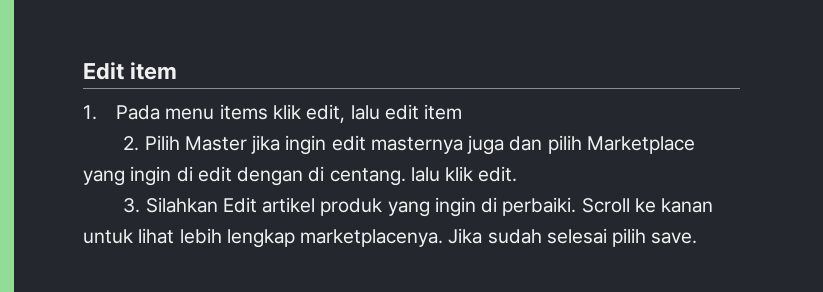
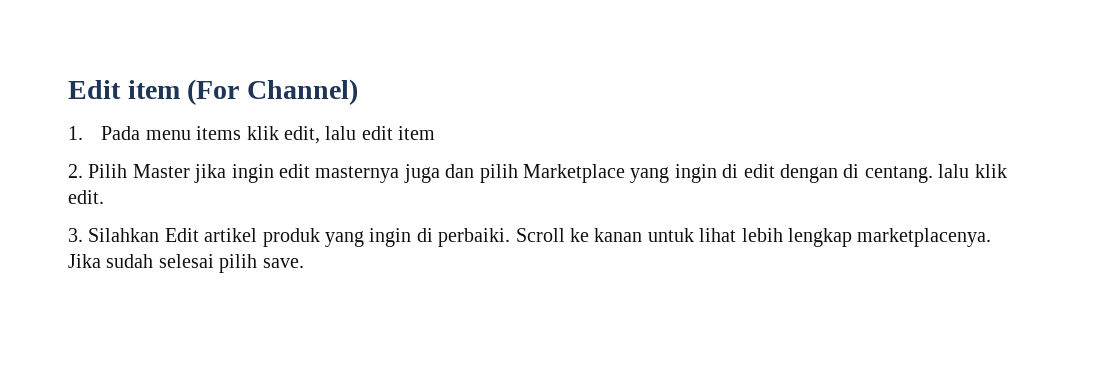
- Edit item
+ Edit item (For Channel)

